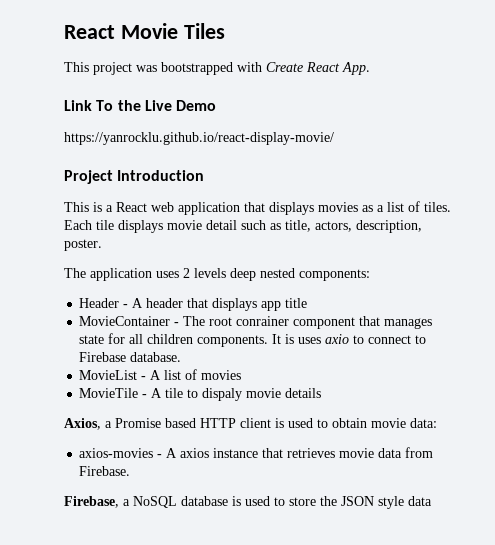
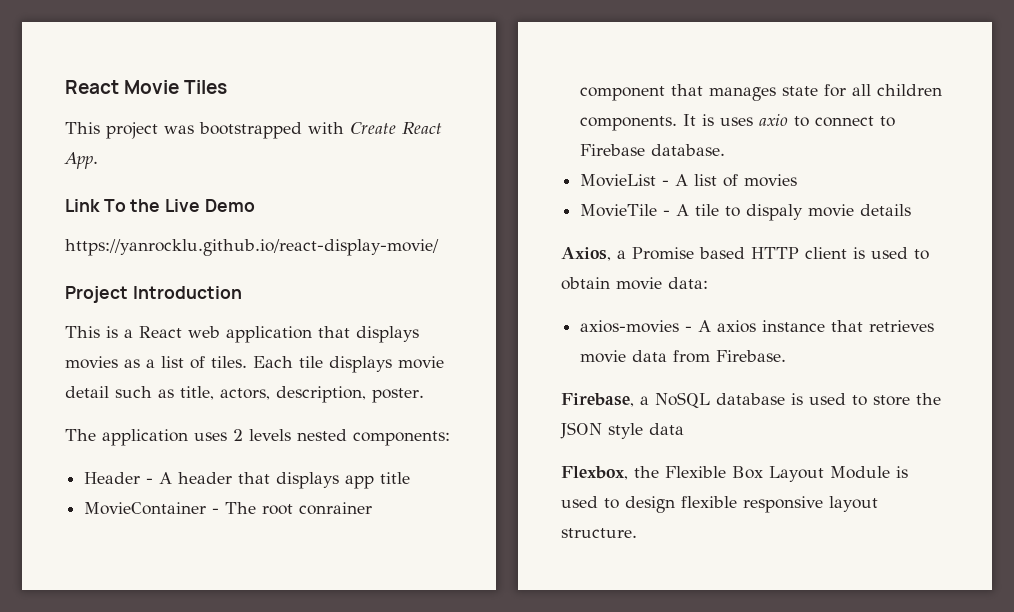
- The application uses 2 levels deep nested components:
+ The application uses 2 levels nested components:
+ Flexbox, the Flexible Box Layout Module is used to design flexible responsive layout structure.

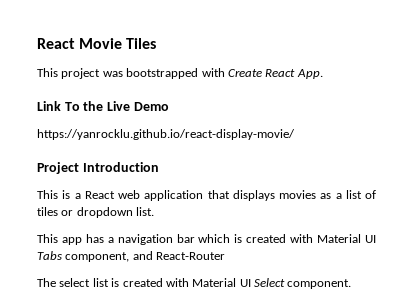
- This is a React web application that displays movies as a list of tiles. Each tile displays movie detail such as title, actors, description, poster.
- The application uses 2 levels nested components:
- Header - A header that displays app title
- MovieContainer - The root conrainer component that manages state for all children components. It is uses axio to connect to Firebase database.
- MovieList - A list of movies
- MovieTile - A tile to dispaly movie details
- Axios, a Promise based HTTP client is used to obtain movie data:
- axios-movies - A axios instance that retrieves movie data from Firebase.
- Firebase, a NoSQL database is used to store the JSON style data
- Flexbox, the Flexible Box Layout Module is used to design flexible responsive layout structure.
+ This is a React web application that displays movies as a list of tiles or dropdown list.
+ This app has a navigation bar which is created with Material UI Tabs component, and React-Router
+ The select list is created with Material UI Select component.

